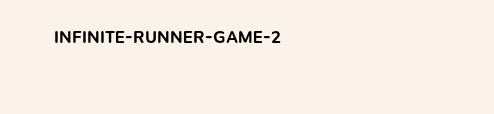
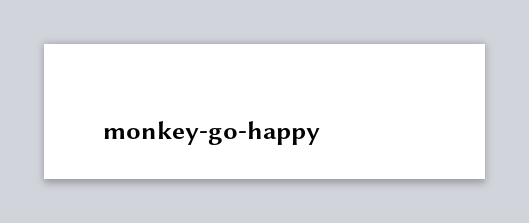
- INFINITE-RUNNER-GAME-2
+ monkey-go-happy

